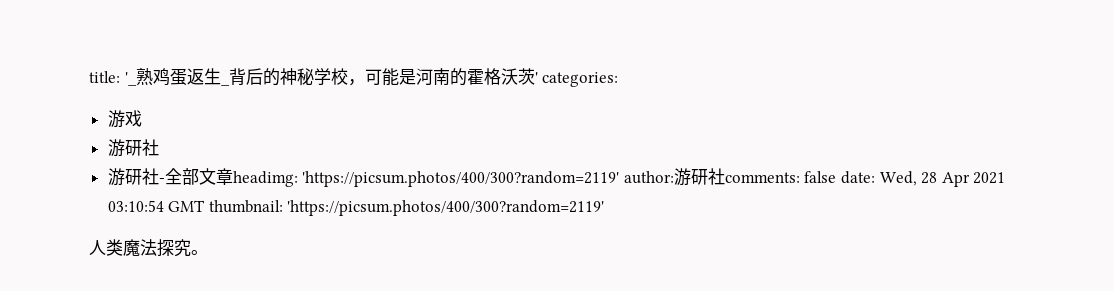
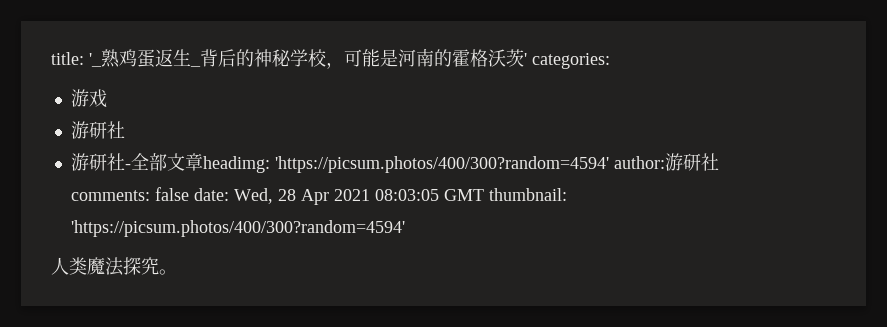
- 游研社-全部文章headimg: 'https://picsum.photos/400/300?random=2119' author:游研社comments: false date: Wed, 28 Apr 2021 03:10:54 GMT thumbnail: 'https://picsum.photos/400/300?random=2119'
+ 游研社-全部文章headimg: 'https://picsum.photos/400/300?random=4594' author:游研社comments: false date: Wed, 28 Apr 2021 08:03:05 GMT thumbnail: 'https://picsum.photos/400/300?random=4594'

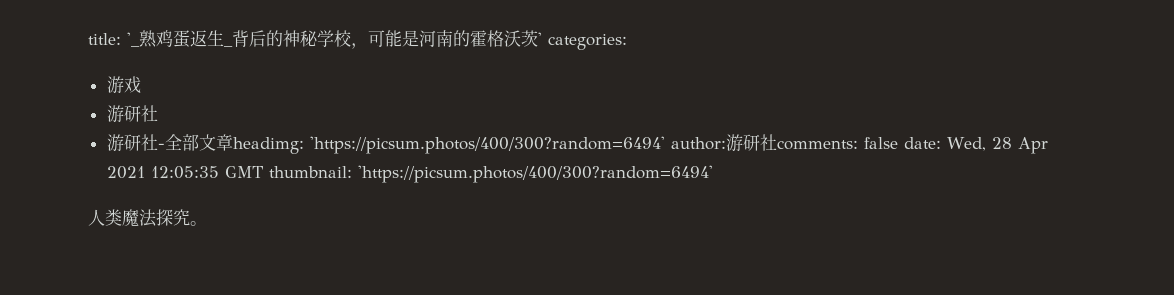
- 游研社-全部文章headimg: 'https://picsum.photos/400/300?random=4594' author:游研社comments: false date: Wed, 28 Apr 2021 08:03:05 GMT thumbnail: 'https://picsum.photos/400/300?random=4594'
+ 游研社-全部文章headimg: 'https://picsum.photos/400/300?random=6494' author:游研社comments: false date: Wed, 28 Apr 2021 12:05:35 GMT thumbnail: 'https://picsum.photos/400/300?random=6494'

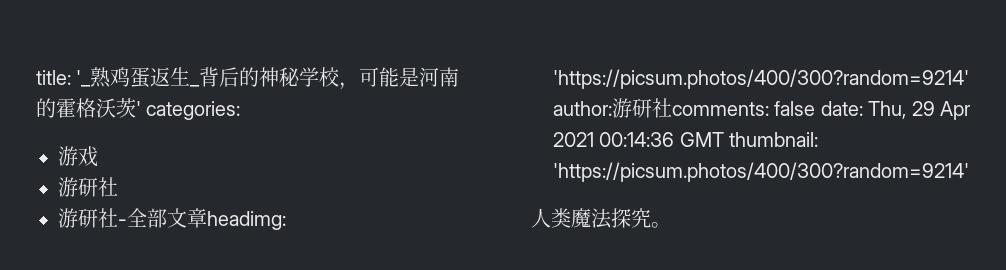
- 游研社-全部文章headimg: 'https://picsum.photos/400/300?random=6494' author:游研社comments: false date: Wed, 28 Apr 2021 12:05:35 GMT thumbnail: 'https://picsum.photos/400/300?random=6494'
+ 游研社-全部文章headimg: 'https://picsum.photos/400/300?random=9214' author:游研社comments: false date: Thu, 29 Apr 2021 00:14:36 GMT thumbnail: 'https://picsum.photos/400/300?random=9214'

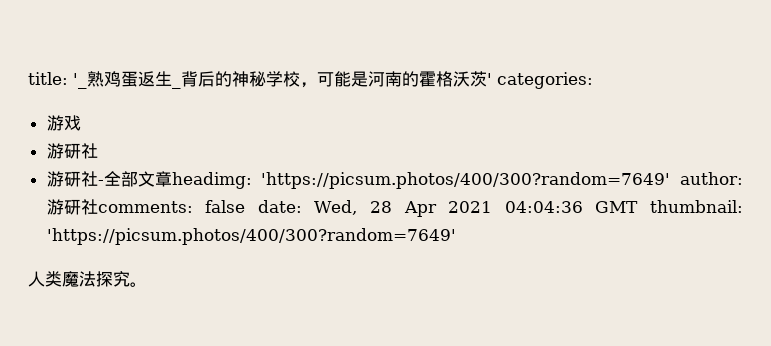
- 游研社-全部文章headimg: 'https://picsum.photos/400/300?random=9214' author:游研社comments: false date: Thu, 29 Apr 2021 00:14:36 GMT thumbnail: 'https://picsum.photos/400/300?random=9214'
+ 游研社-全部文章headimg: 'https://picsum.photos/400/300?random=7649' author:游研社comments: false date: Wed, 28 Apr 2021 04:04:36 GMT thumbnail: 'https://picsum.photos/400/300?random=7649'

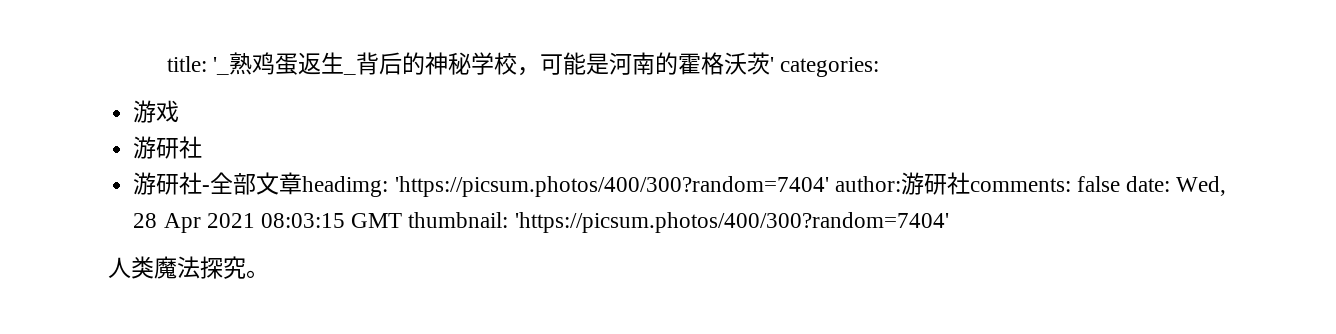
- 游研社-全部文章headimg: 'https://picsum.photos/400/300?random=7649' author:游研社comments: false date: Wed, 28 Apr 2021 04:04:36 GMT thumbnail: 'https://picsum.photos/400/300?random=7649'
+ 游研社-全部文章headimg: 'https://picsum.photos/400/300?random=7404' author:游研社comments: false date: Wed, 28 Apr 2021 08:03:15 GMT thumbnail: 'https://picsum.photos/400/300?random=7404'

